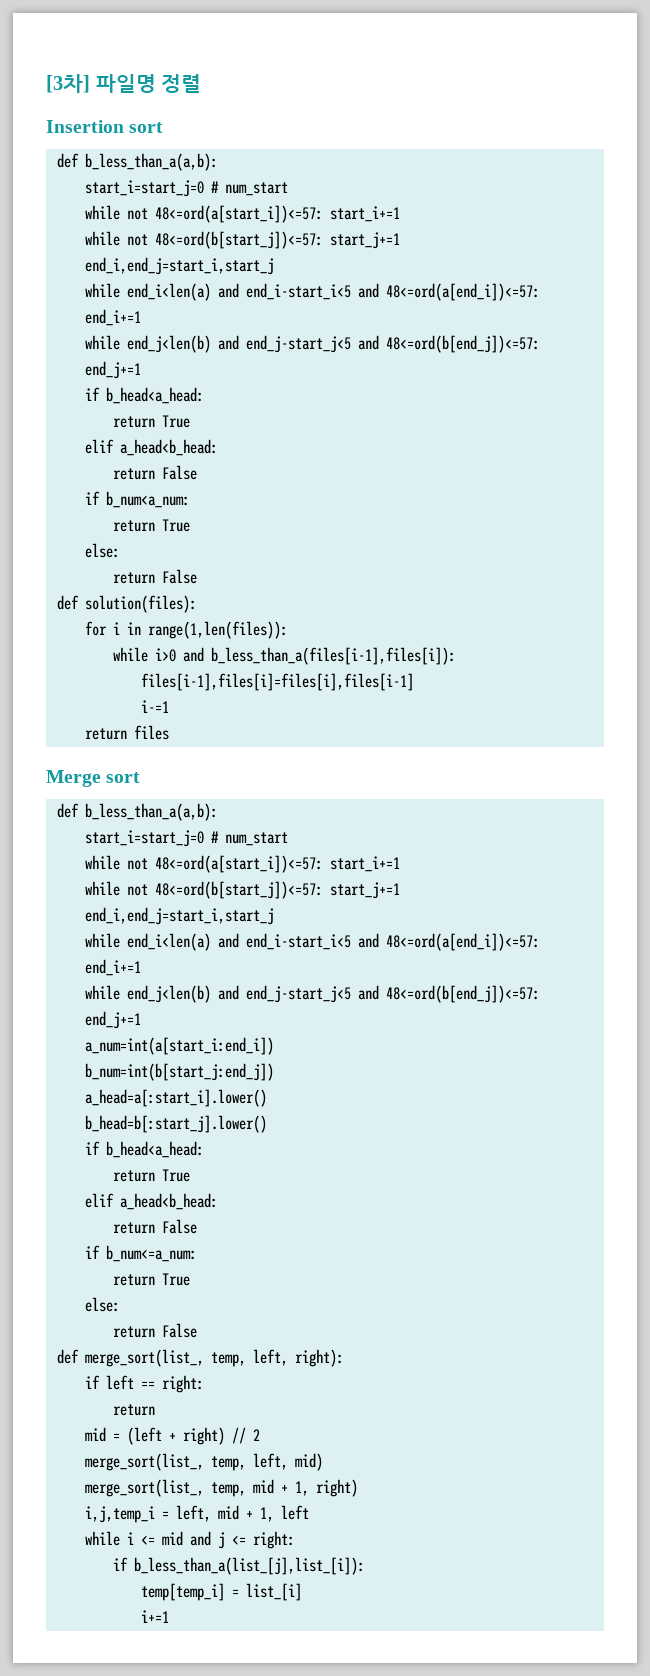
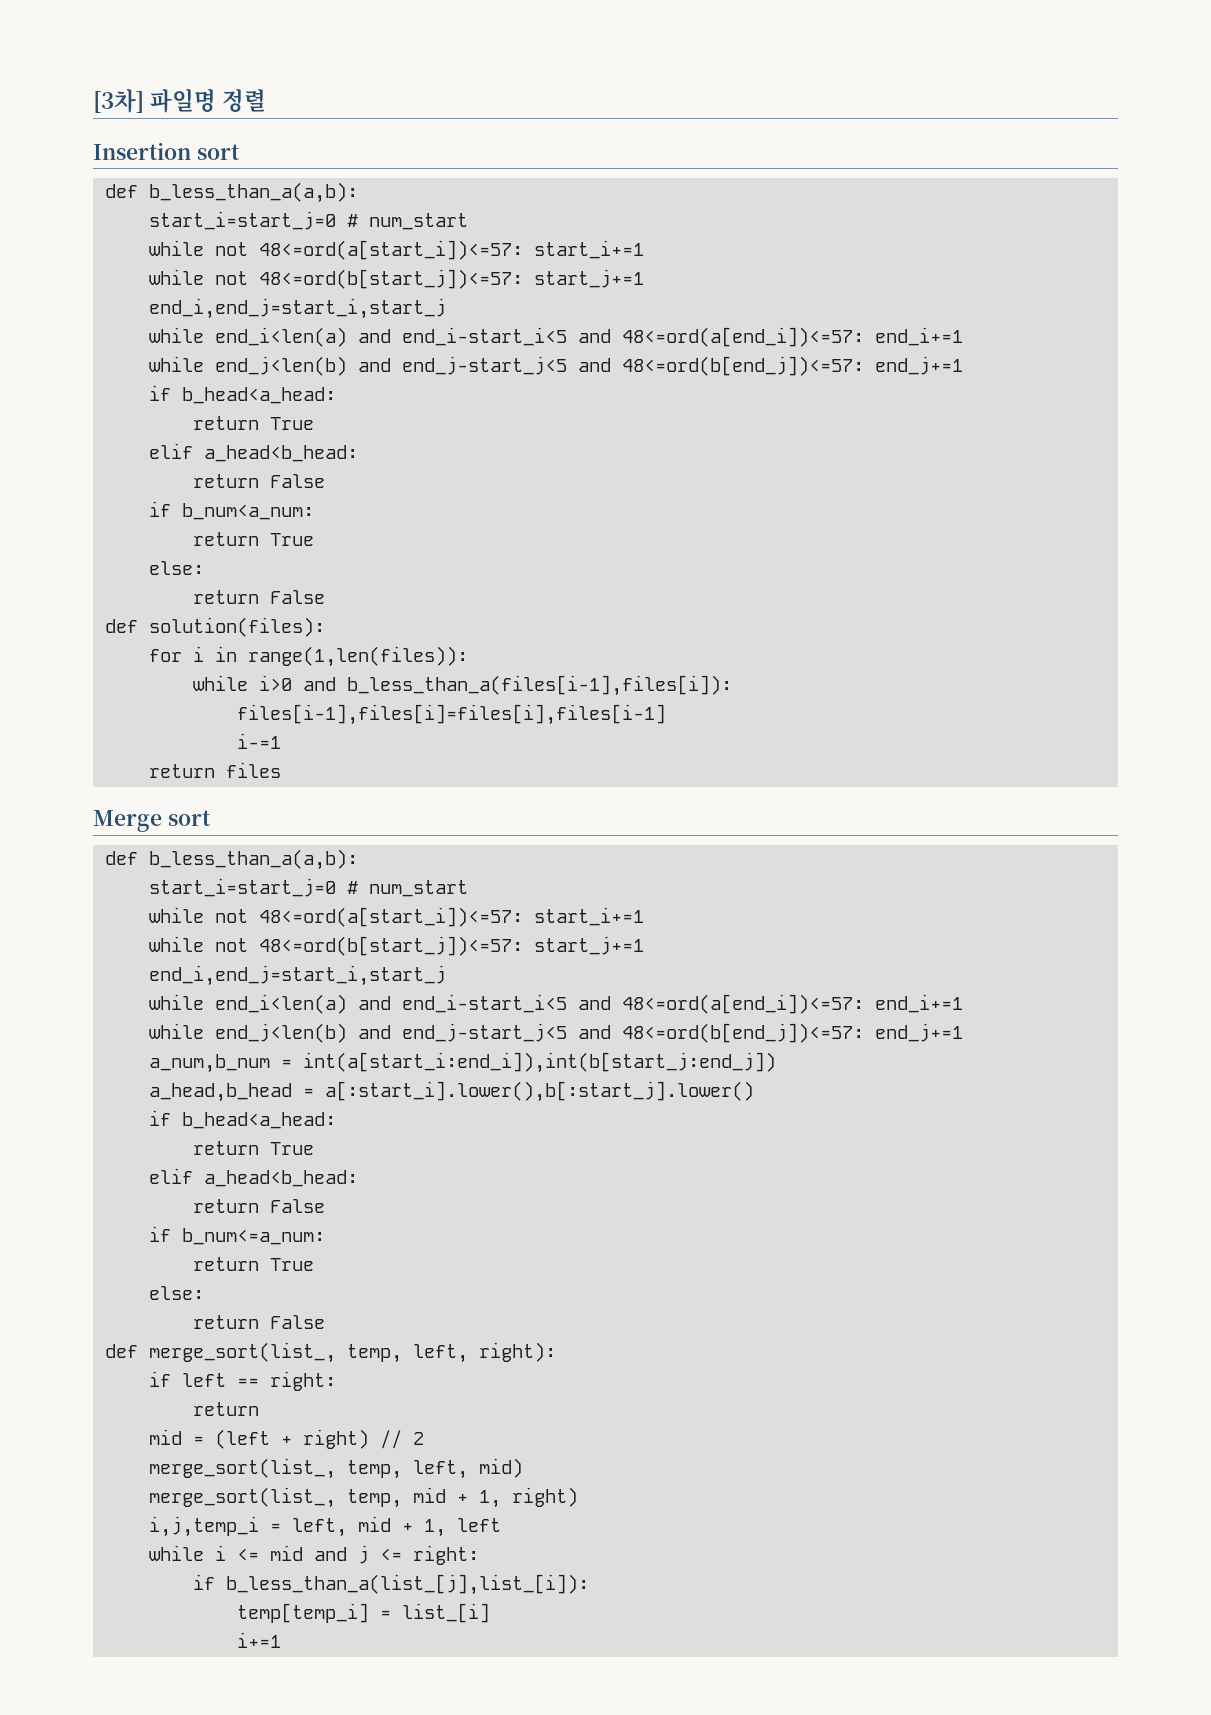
- a_num=int(a[start_i:end_i])
- b_num=int(b[start_j:end_j])
- a_head=a[:start_i].lower()
- b_head=b[:start_j].lower()
+ a_num,b_num = int(a[start_i:end_i]),int(b[start_j:end_j])
+ a_head,b_head = a[:start_i].lower(),b[:start_j].lower()

